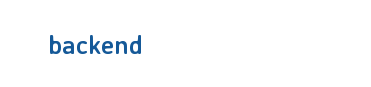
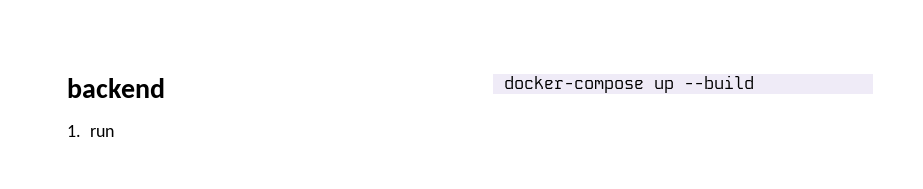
+ 1. run
+ docker-compose up --build

